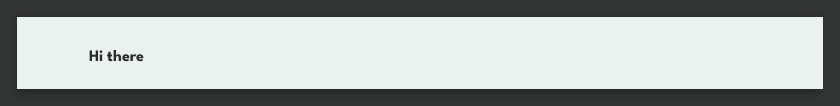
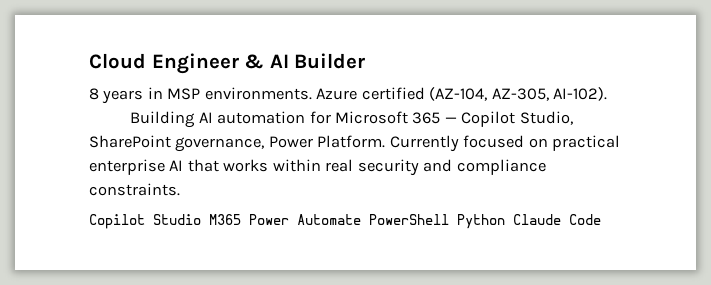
- Hi there
+ Cloud Engineer & AI Builder
+ 8 years in MSP environments. Azure certified (AZ-104, AZ-305, AI-102).
+ Building AI automation for Microsoft 365 — Copilot Studio, SharePoint governance, Power Platform. Currently focused on practical enterprise AI that works within real security and compliance constraints.
+ Copilot Studio M365 Power Automate PowerShell Python Claude Code

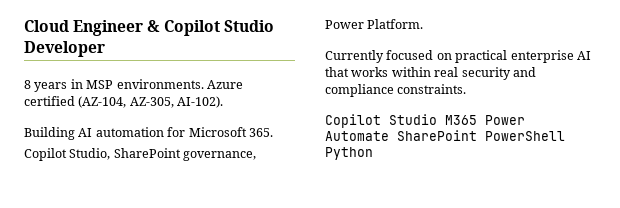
- Cloud Engineer & AI Builder
+ Cloud Engineer & Copilot Studio Developer
- Building AI automation for Microsoft 365 — Copilot Studio, SharePoint governance, Power Platform. Currently focused on practical enterprise AI that works within real security and compliance constraints.
+ Building AI automation for Microsoft 365.
+ Copilot Studio, SharePoint governance, Power Platform.
+ Currently focused on practical enterprise AI that works within real security and compliance constraints.
- Copilot Studio M365 Power Automate PowerShell Python Claude Code
+ Copilot Studio M365 Power Automate SharePoint PowerShell Python

